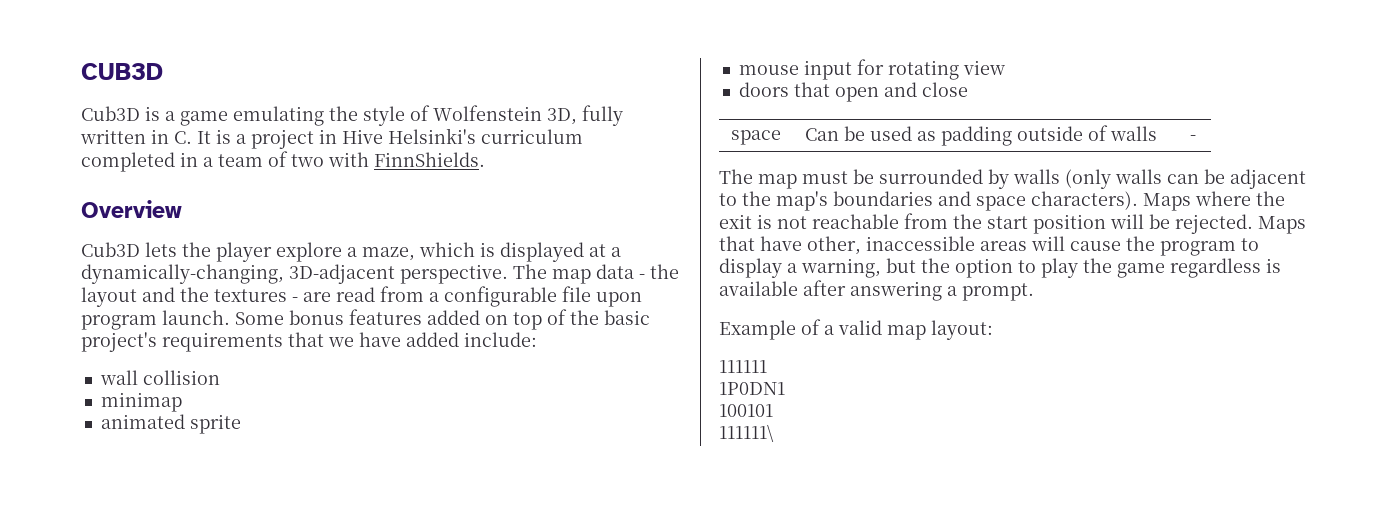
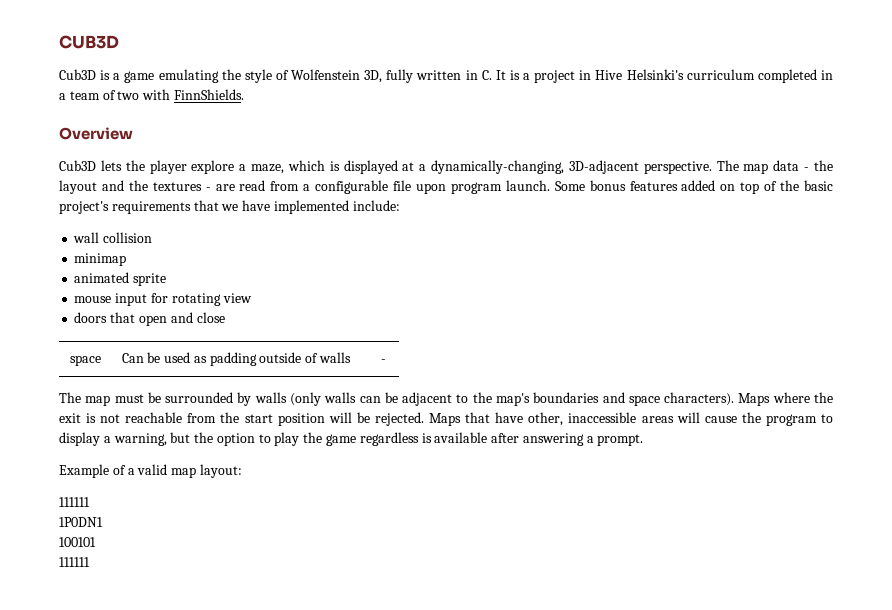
- Some bonus features added on top of the basic project's requirements that we have added include:
+ Some bonus features added on top of the basic project's requirements that we have implemented include:
  100101
- 111111\
+ 111111

